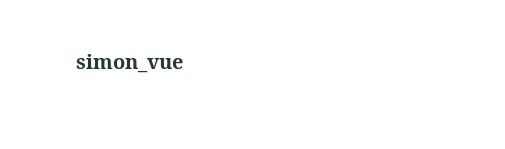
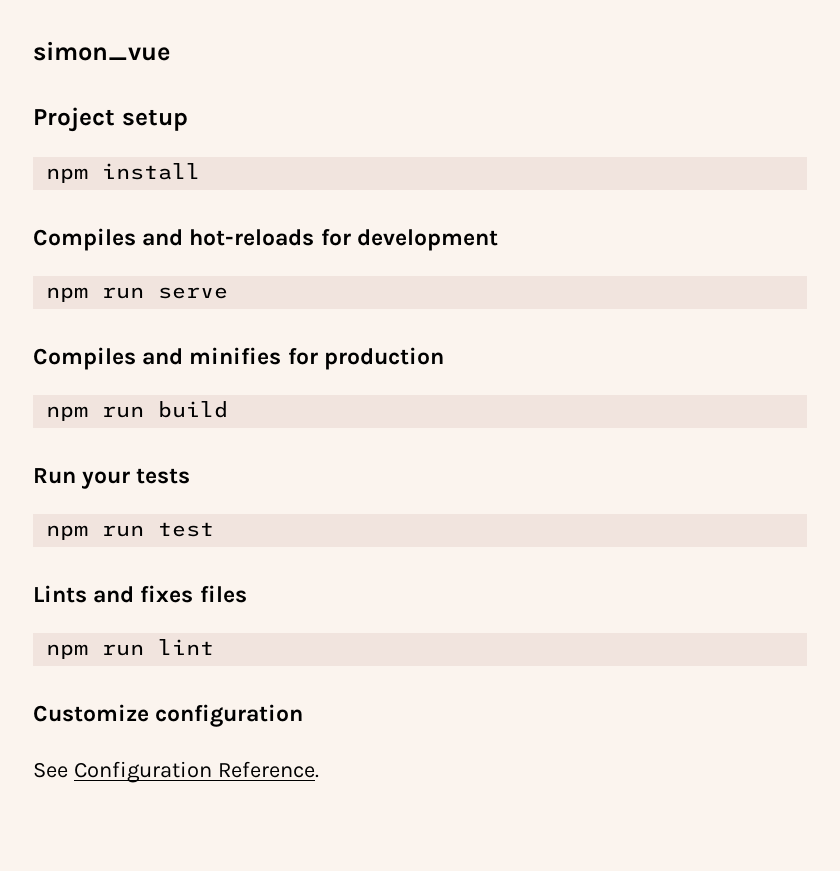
+ Project setup
+ npm install
+ Compiles and hot-reloads for development
+ npm run serve
+ Compiles and minifies for production
+ npm run build
+ Run your tests
+ npm run test
+ Lints and fixes files
+ npm run lint
+ Customize configuration
+ See Configuration Reference.

